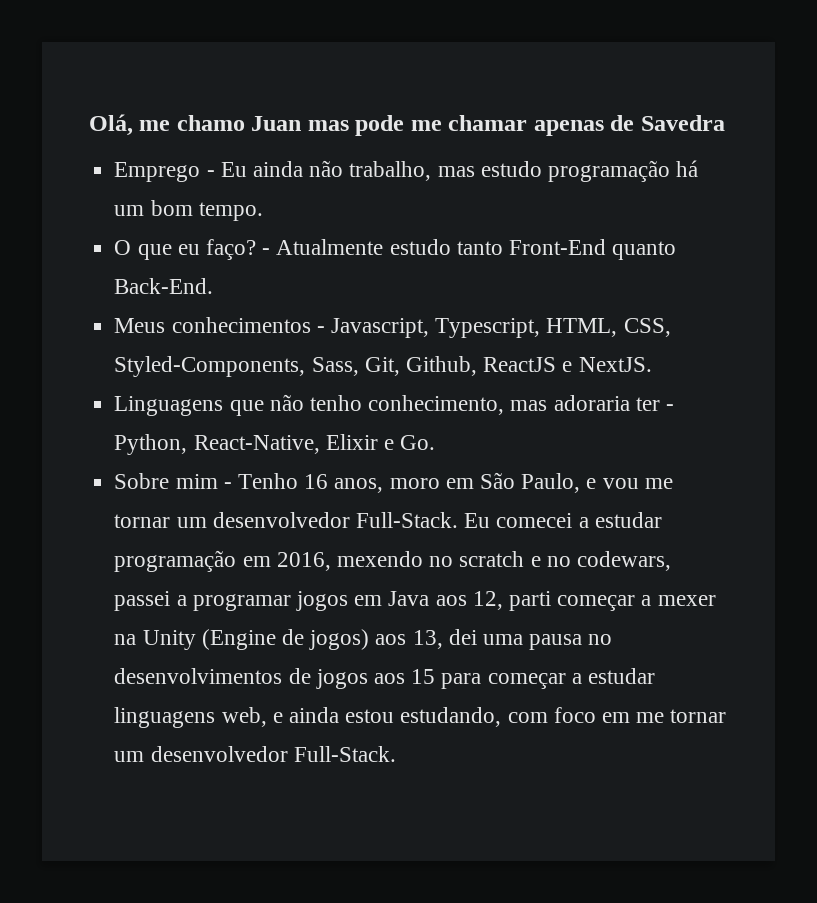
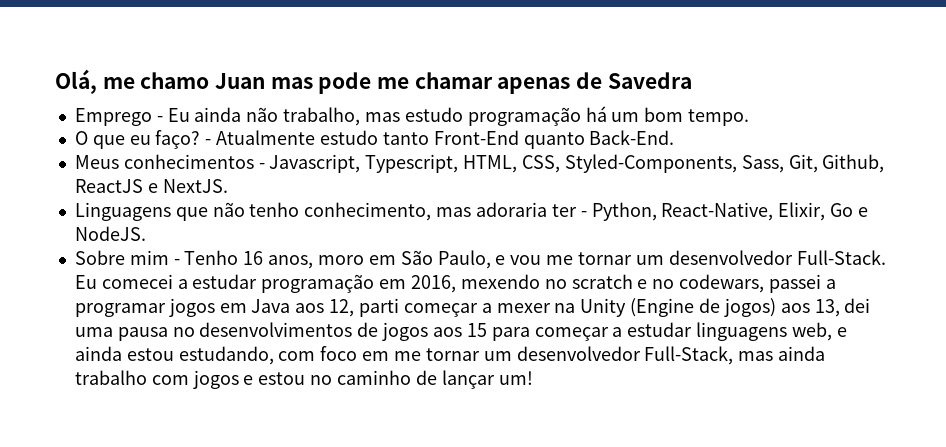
- Linguagens que não tenho conhecimento, mas adoraria ter - Python, React-Native, Elixir e Go.
+ Linguagens que não tenho conhecimento, mas adoraria ter - Python, React-Native, Elixir, Go e NodeJS.
- Eu comecei a estudar programação em 2016, mexendo no scratch e no codewars, passei a programar jogos em Java aos 12, parti começar a mexer na Unity (Engine de jogos) aos 13, dei uma pausa no desenvolvimentos de jogos aos 15 para começar a estudar linguagens web, e ainda estou estudando, com foco em me tornar um desenvolvedor Full-Stack.
+ Eu comecei a estudar programação em 2016, mexendo no scratch e no codewars, passei a programar jogos em Java aos 12, parti começar a mexer na Unity (Engine de jogos) aos 13, dei uma pausa no desenvolvimentos de jogos aos 15 para começar a estudar linguagens web, e ainda estou estudando, com foco em me tornar um desenvolvedor Full-Stack, mas ainda trabalho com jogos e estou no caminho de lançar um!

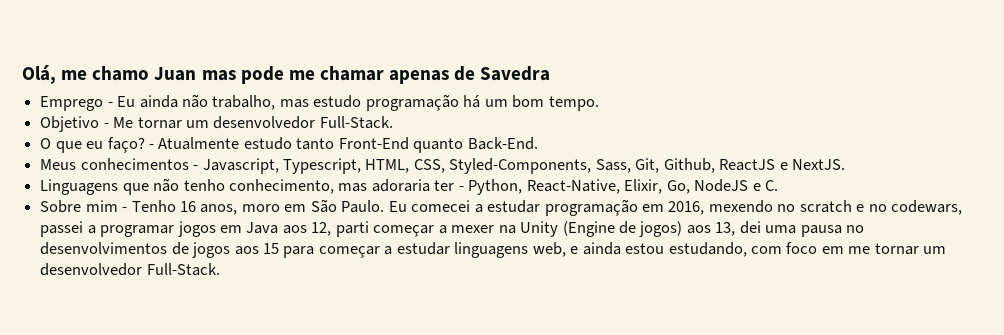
+ Objetivo - Me tornar um desenvolvedor Full-Stack.
- Linguagens que não tenho conhecimento, mas adoraria ter - Python, React-Native, Elixir, Go e NodeJS.
+ Linguagens que não tenho conhecimento, mas adoraria ter - Python, React-Native, Elixir, Go, NodeJS e C.
- Sobre mim - Tenho 16 anos, moro em São Paulo, e vou me tornar um desenvolvedor Full-Stack.
+ Sobre mim - Tenho 16 anos, moro em São Paulo.
- Eu comecei a estudar programação em 2016, mexendo no scratch e no codewars, passei a programar jogos em Java aos 12, parti começar a mexer na Unity (Engine de jogos) aos 13, dei uma pausa no desenvolvimentos de jogos aos 15 para começar a estudar linguagens web, e ainda estou estudando, com foco em me tornar um desenvolvedor Full-Stack, mas ainda trabalho com jogos e estou no caminho de lançar um!
+ Eu comecei a estudar programação em 2016, mexendo no scratch e no codewars, passei a programar jogos em Java aos 12, parti começar a mexer na Unity (Engine de jogos) aos 13, dei uma pausa no desenvolvimentos de jogos aos 15 para começar a estudar linguagens web, e ainda estou estudando, com foco em me tornar um desenvolvedor Full-Stack.

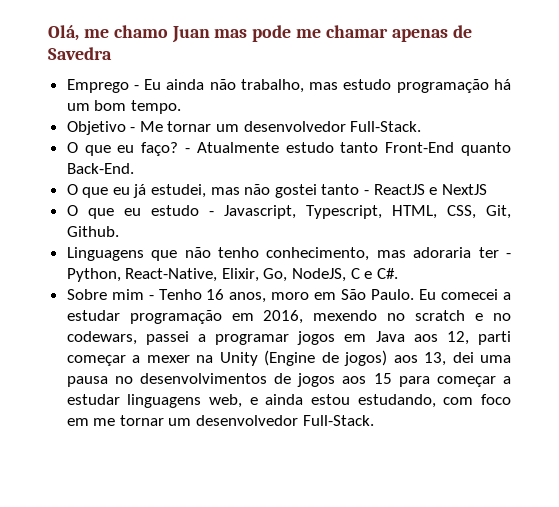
- Meus conhecimentos - Javascript, Typescript, HTML, CSS, Styled-Components, Sass, Git, Github, ReactJS e NextJS.
+ O que eu já estudei, mas não gostei tanto - ReactJS e NextJS
+ O que eu estudo - Javascript, Typescript, HTML, CSS, Git, Github.
- Linguagens que não tenho conhecimento, mas adoraria ter - Python, React-Native, Elixir, Go, NodeJS e C.
+ Linguagens que não tenho conhecimento, mas adoraria ter - Python, React-Native, Elixir, Go, NodeJS, C e C#.

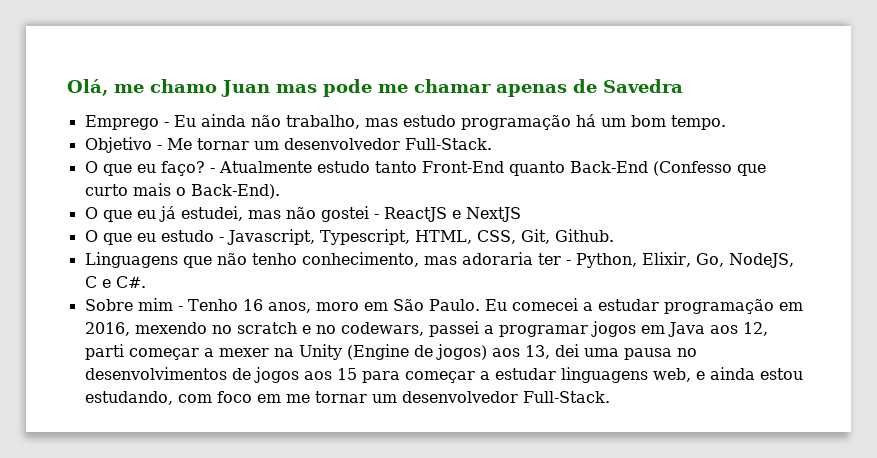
- - Atualmente estudo tanto Front-End quanto Back-End.
+ - Atualmente estudo tanto Front-End quanto Back-End (Confesso que curto mais o Back-End).
- O que eu já estudei, mas não gostei tanto - ReactJS e NextJS
+ O que eu já estudei, mas não gostei - ReactJS e NextJS
- Linguagens que não tenho conhecimento, mas adoraria ter - Python, React-Native, Elixir, Go, NodeJS, C e C#.
+ Linguagens que não tenho conhecimento, mas adoraria ter - Python, Elixir, Go, NodeJS, C e C#.

